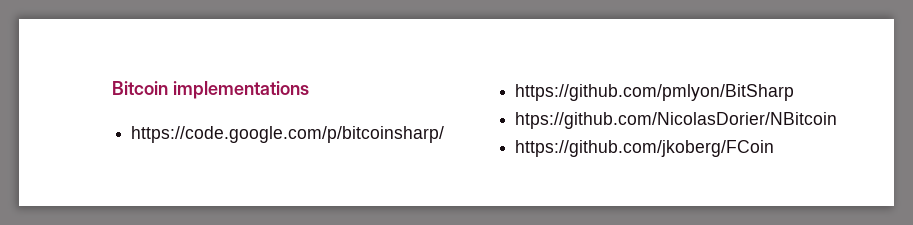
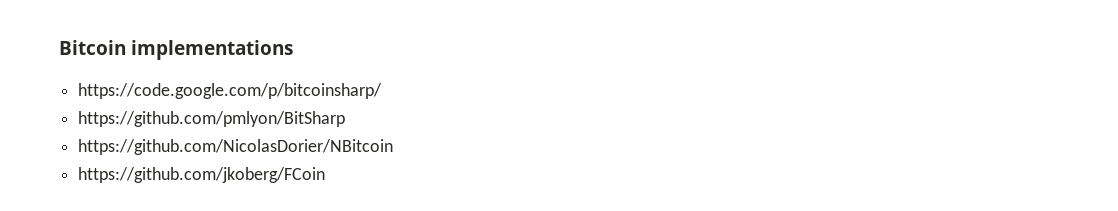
- htps://github.com/NicolasDorier/NBitcoin
+ https://github.com/NicolasDorier/NBitcoin

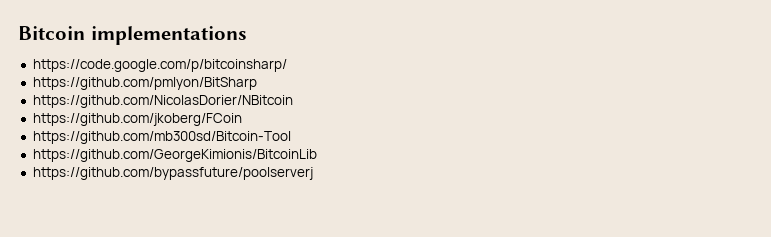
+ https://github.com/mb300sd/Bitcoin-Tool
+ https://github.com/GeorgeKimionis/BitcoinLib
+ https://github.com/bypassfuture/poolserverj

